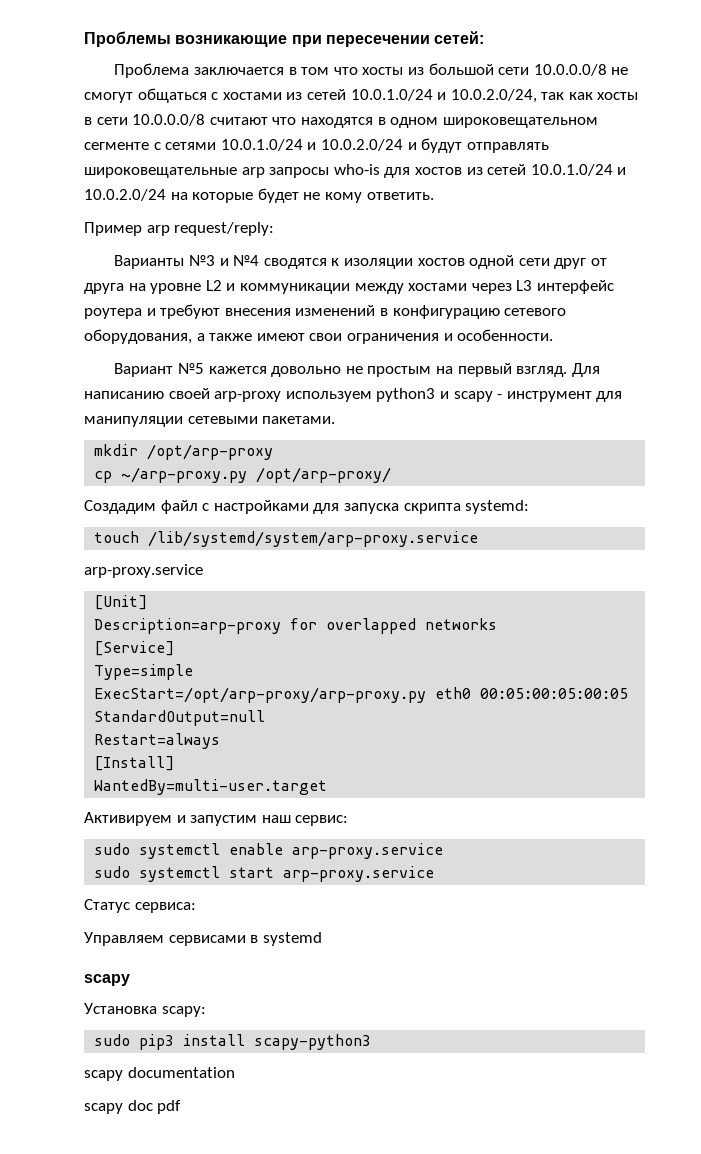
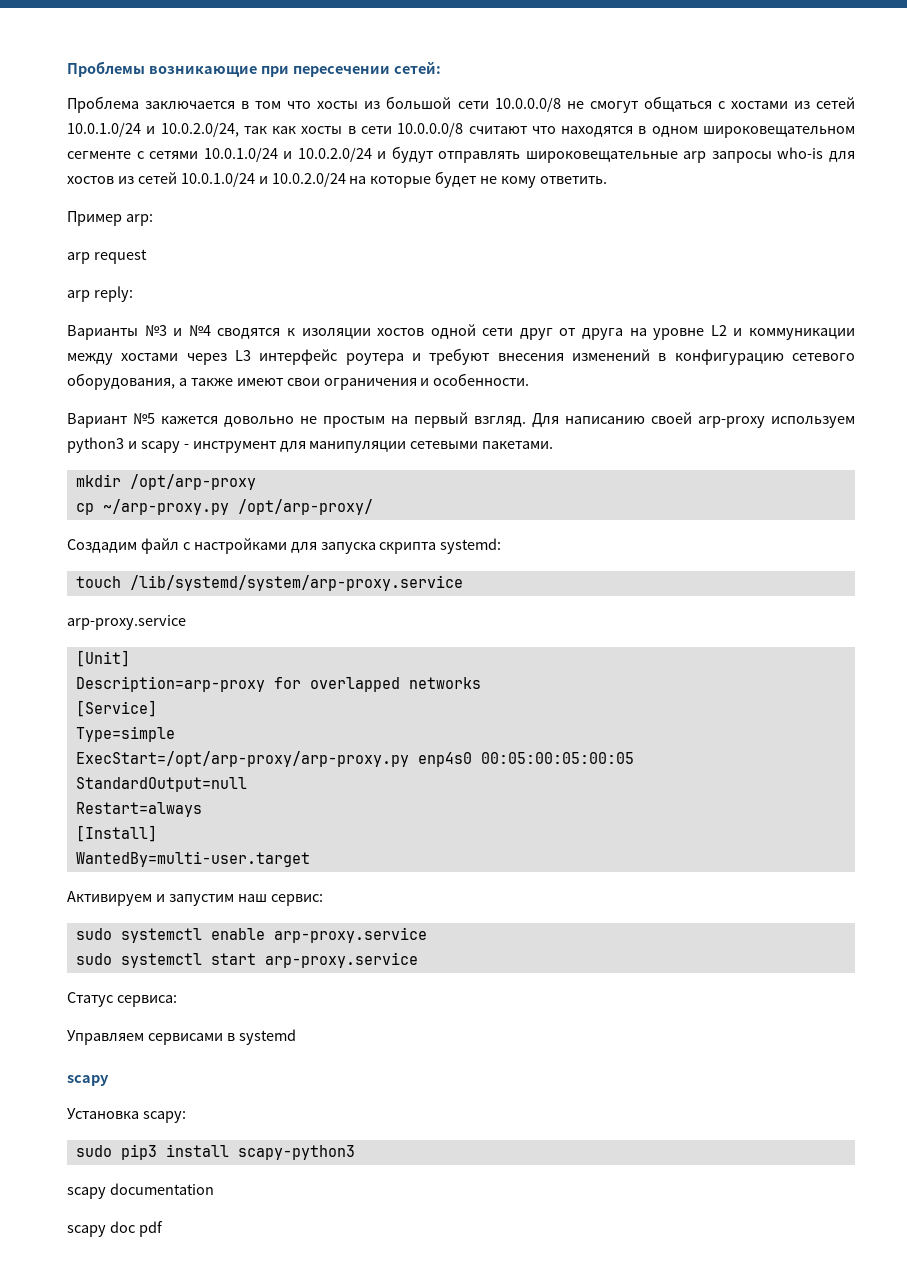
- Пример arp request/reply:
+ Пример arp:
+ arp request
+ arp reply:
- ExecStart=/opt/arp-proxy/arp-proxy.py eth0 00:05:00:05:00:05
+ ExecStart=/opt/arp-proxy/arp-proxy.py enp4s0 00:05:00:05:00:05

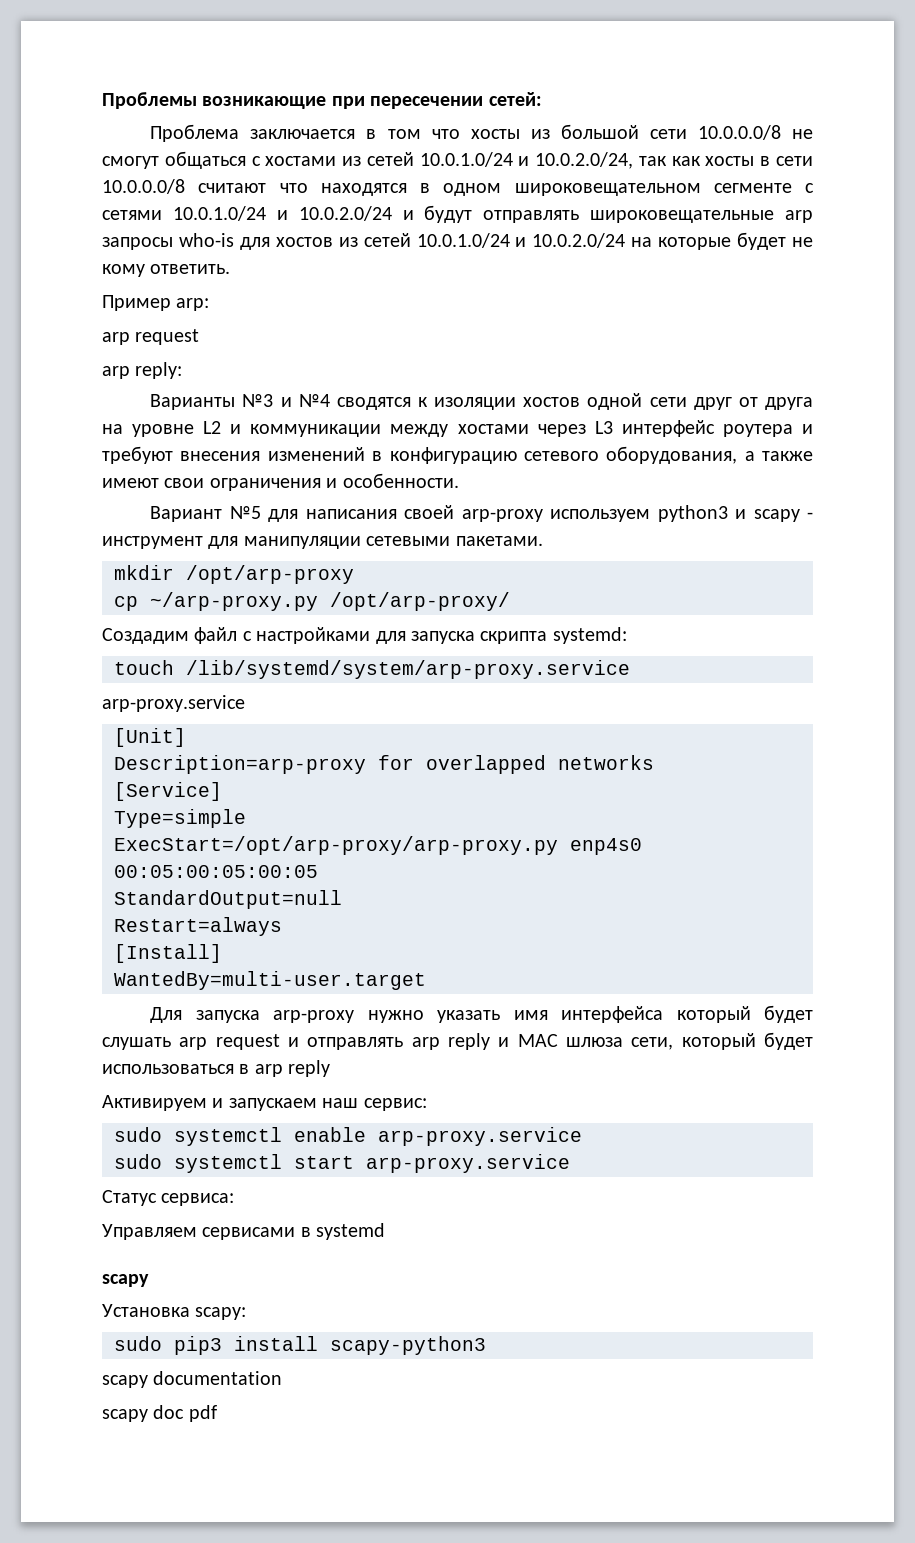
- Вариант №5 кажется довольно не простым на первый взгляд. Для написанию своей arp-proxy используем python3 и scapy - инструмент для манипуляции сетевыми пакетами.
+ Вариант №5 для написания своей arp-proxy используем python3 и scapy - инструмент для манипуляции сетевыми пакетами.
+ Для запуска arp-proxy нужно указать имя интерфейса который будет слушать arp request и отправлять arp reply и MAC шлюза сети, который будет использоваться в arp reply
- Активируем и запустим наш сервис:
+ Активируем и запускаем наш сервис:

